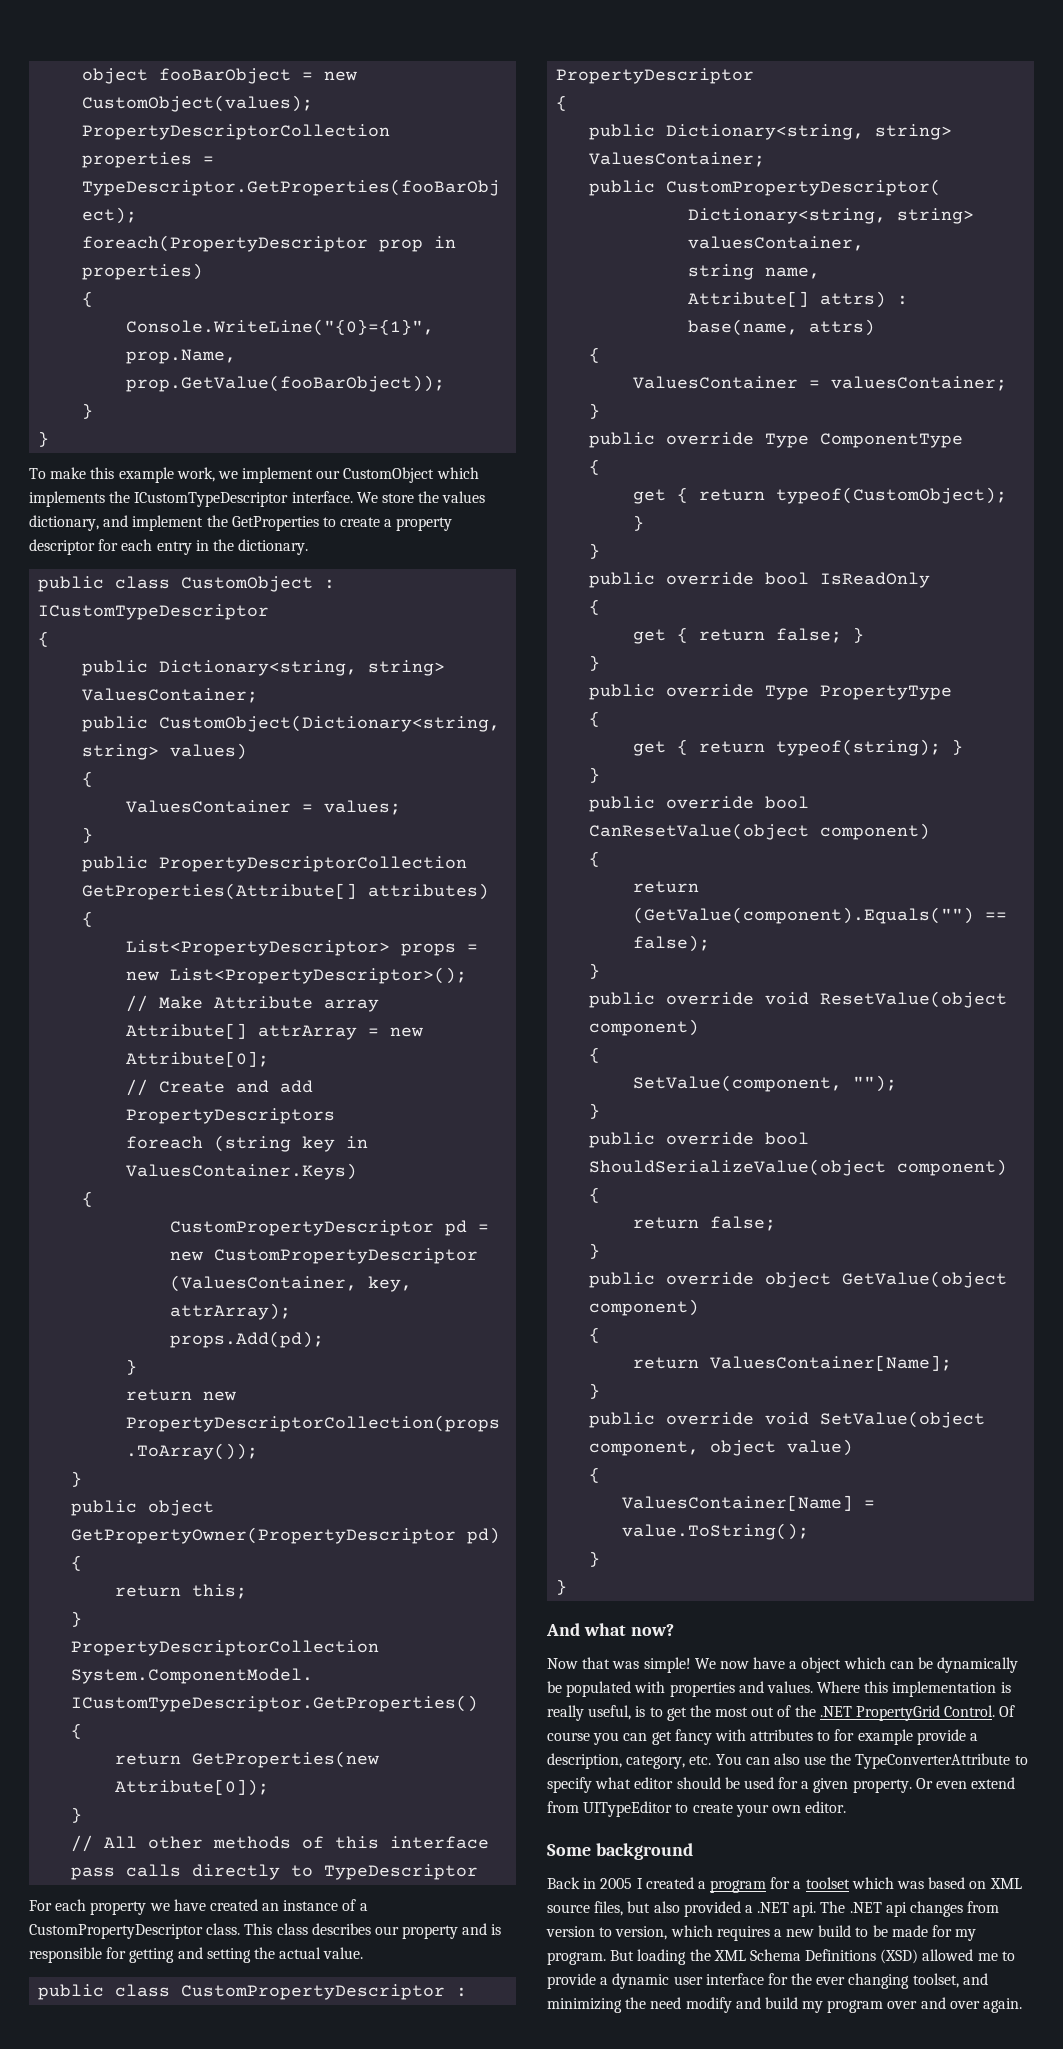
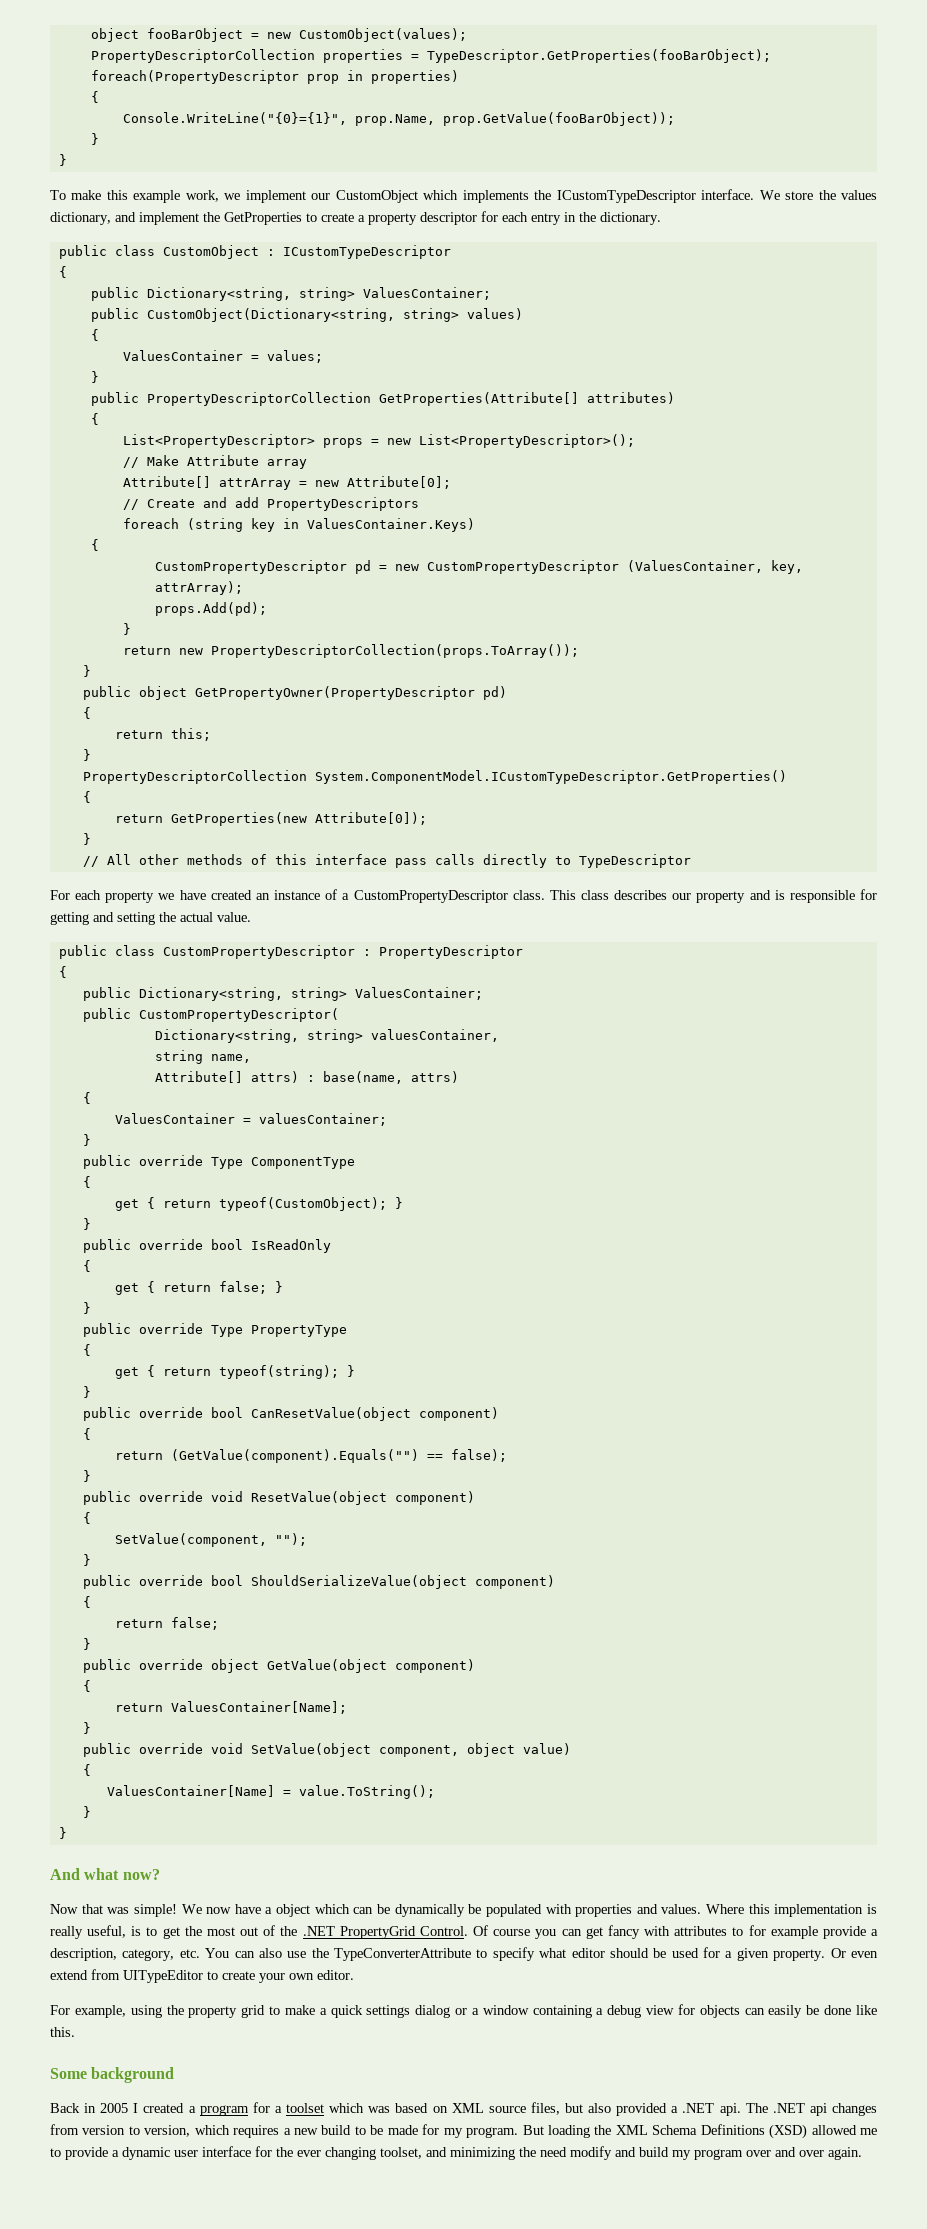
+ For example, using the property grid to make a quick settings dialog or a window containing a debug view for objects can easily be done like this.

